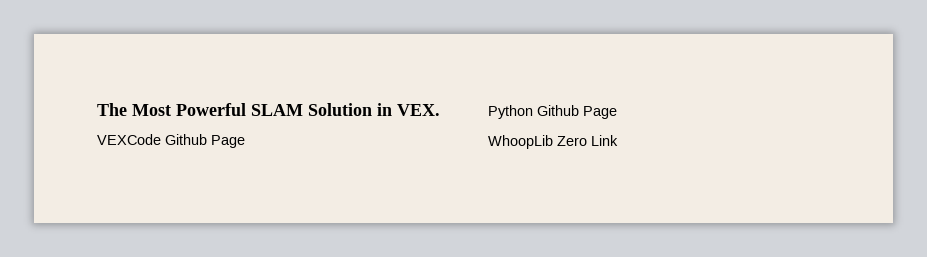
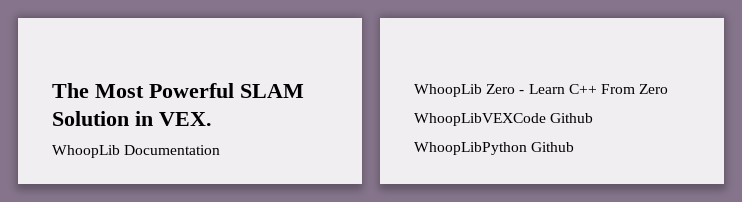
- VEXCode Github Page
- Python Github Page
- WhoopLib Zero Link
+ WhoopLib Documentation
+ WhoopLib Zero - Learn C++ From Zero
+ WhoopLibVEXCode Github
+ WhoopLibPython Github

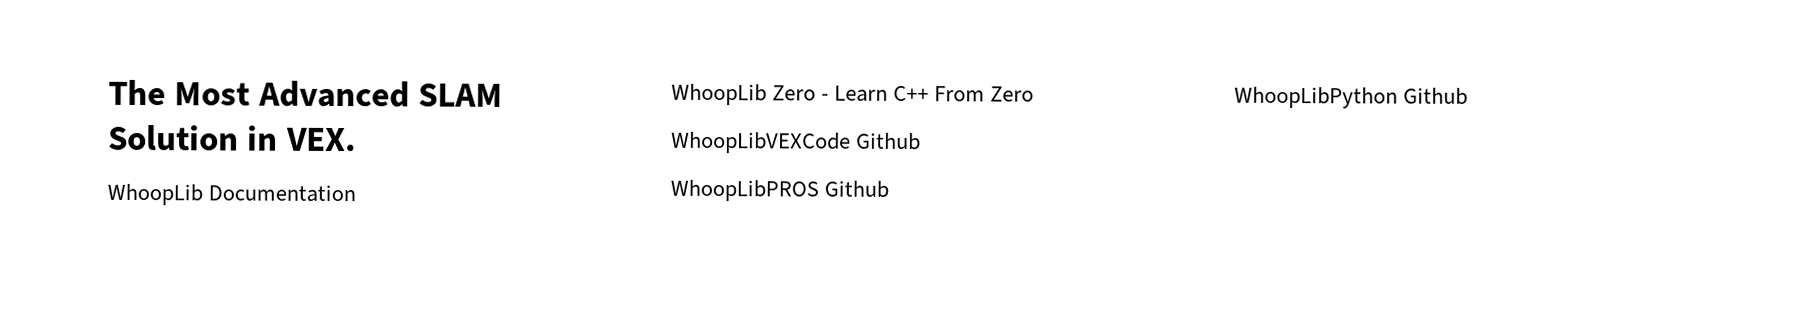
- The Most Powerful SLAM Solution in VEX.
+ The Most Advanced SLAM Solution in VEX.
+ WhoopLibPROS Github

